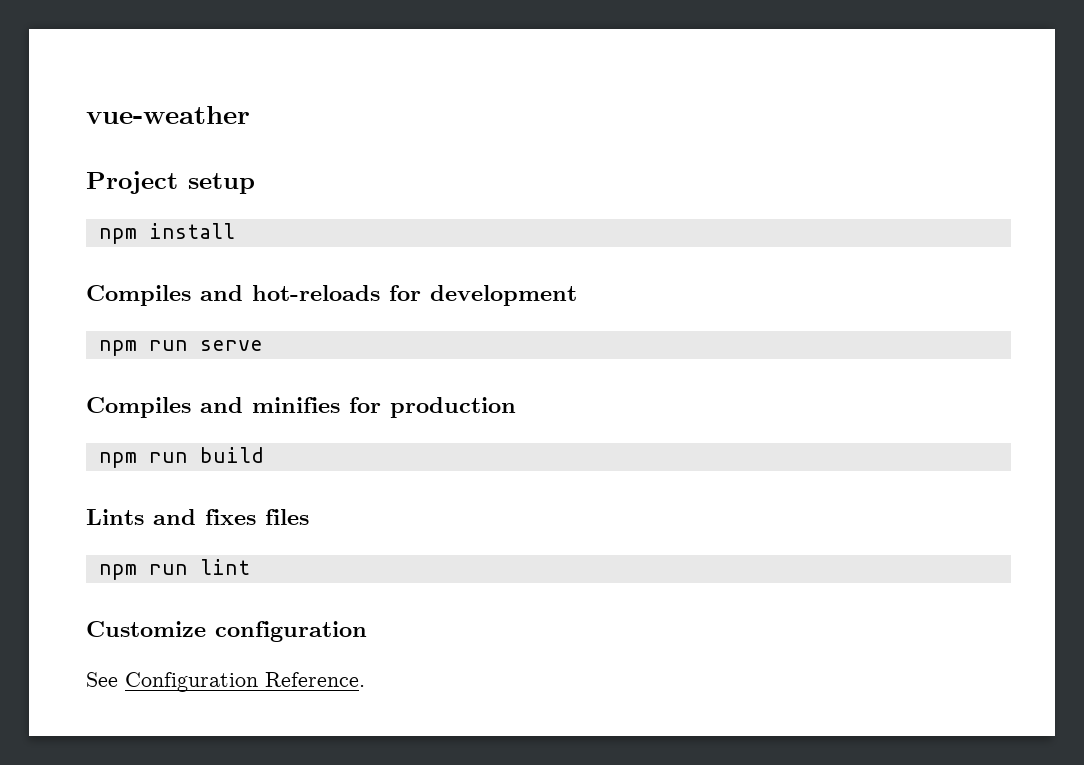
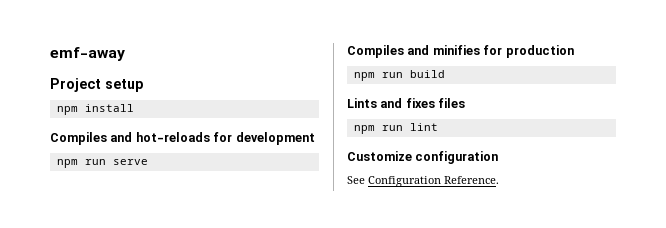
- vue-weather
+ emf-away

